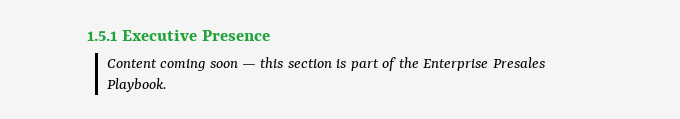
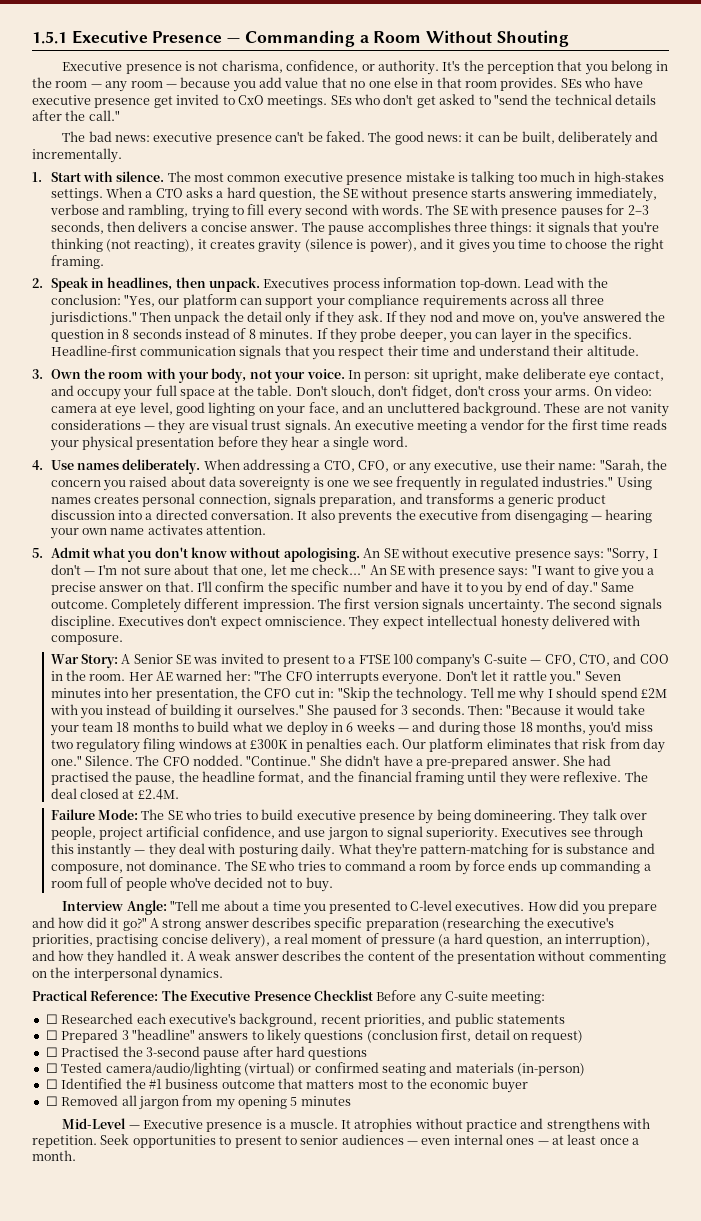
- 1.5.1 Executive Presence
- Content coming soon — this section is part of the Enterprise Presales Playbook.
+ 1.5.1 Executive Presence — Commanding a Room Without Shouting
+ Executive presence is not charisma, confidence, or authority. It's the perception that you belong in the room — any room — because you add value that no one else in that room provides. SEs who have executive presence get invited to CxO meetings. SEs who don't get asked to "send the technical details after the call."
+ The bad news: executive presence can't be faked. The good news: it can be built, deliberately and incrementally.
+ 1. Start with silence. The most common executive presence mistake is talking too much in high-stakes settings. When a CTO asks a hard question, the SE without presence starts answering immediately, verbose and rambling, trying to fill every second with words. The SE with presence pauses for 2–3 seconds, then delivers a concise answer. The pause accomplishes three things: it signals that you're thinking (not reacting), it creates gravity (silence is power), and it gives you time to choose the right framing.
+ 2. Speak in headlines, then unpack. Executives process information top-down. Lead with the conclusion: "Yes, our platform can support your compliance requirements across all three jurisdictions." Then unpack the detail only if they ask. If they nod and move on, you've answered the question in 8 seconds instead of 8 minutes. If they probe deeper, you can layer in the specifics. Headline-first communication signals that you respect their time and understand their altitude.
+ 3. Own the room with your body, not your voice. In person: sit upright, make deliberate eye contact, and occupy your full space at the table. Don't slouch, don't fidget, don't cross your arms. On video: camera at eye level, good lighting on your face, and an uncluttered background. These are not vanity considerations — they are visual trust signals. An executive meeting a vendor for the first time reads your physical presentation before they hear a single word.
+ 4. Use names deliberately. When addressing a CTO, CFO, or any executive, use their name: "Sarah, the concern you raised about data sovereignty is one we see frequently in regulated industries." Using names creates personal connection, signals preparation, and transforms a generic product discussion into a directed conversation. It also prevents the executive from disengaging — hearing your own name activates attention.
+ 5. Admit what you don't know without apologising. An SE without executive presence says: "Sorry, I don't — I'm not sure about that one, let me check..." An SE with presence says: "I want to give you a precise answer on that. I'll confirm the specific number and have it to you by end of day." Same outcome. Completely different impression. The first version signals uncertainty. The second signals discipline. Executives don't expect omniscience. They expect intellectual honesty delivered with composure.
+ War Story: A Senior SE was invited to present to a FTSE 100 company's C-suite — CFO, CTO, and COO in the room. Her AE warned her: "The CFO interrupts everyone. Don't let it rattle you." Seven minutes into her presentation, the CFO cut in: "Skip the technology. Tell me why I should spend £2M with you instead of building it ourselves." She paused for 3 seconds. Then: "Because it would take your team 18 months to build what we deploy in 6 weeks — and during those 18 months, you'd miss two regulatory filing windows at £300K in penalties each. Our platform eliminates that risk from day one." Silence. The CFO nodded. "Continue." She didn't have a pre-prepared answer. She had practised the pause, the headline format, and the financial framing until they were reflexive. The deal closed at £2.4M.
+ Failure Mode: The SE who tries to build executive presence by being domineering. They talk over people, project artificial confidence, and use jargon to signal superiority. Executives see through this instantly — they deal with posturing daily. What they're pattern-matching for is substance and composure, not dominance. The SE who tries to command a room by force ends up commanding a room full of people who've decided not to buy.
+ Interview Angle: "Tell me about a time you presented to C-level executives. How did you prepare and how did it go?" A strong answer describes specific preparation (researching the executive's priorities, practising concise delivery), a real moment of pressure (a hard question, an interruption), and how they handled it. A weak answer describes the content of the presentation without commenting on the interpersonal dynamics.
+ Practical Reference: The Executive Presence Checklist Before any C-suite meeting:
+ ☐ Researched each executive's background, recent priorities, and public statements
+ ☐ Prepared 3 "headline" answers to likely questions (conclusion first, detail on request)
+ ☐ Practised the 3-second pause after hard questions
+ ☐ Tested camera/audio/lighting (virtual) or confirmed seating and materials (in-person)
+ ☐ Identified the #1 business outcome that matters most to the economic buyer
+ ☐ Removed all jargon from my opening 5 minutes
+ Mid-Level — Executive presence is a muscle. It atrophies without practice and strengthens with repetition. Seek opportunities to present to senior audiences — even internal ones — at least once a month.

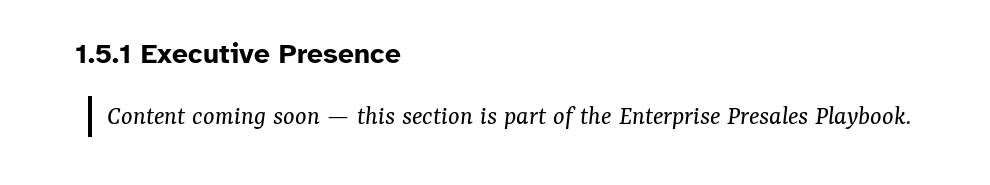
- 1.5.1 Executive Presence — Commanding a Room Without Shouting
- Executive presence is not charisma, confidence, or authority. It's the perception that you belong in the room — any room — because you add value that no one else in that room provides. SEs who have executive presence get invited to CxO meetings. SEs who don't get asked to "send the technical details after the call."
- The bad news: executive presence can't be faked. The good news: it can be built, deliberately and incrementally.
- 1. Start with silence. The most common executive presence mistake is talking too much in high-stakes settings. When a CTO asks a hard question, the SE without presence starts answering immediately, verbose and rambling, trying to fill every second with words. The SE with presence pauses for 2–3 seconds, then delivers a concise answer. The pause accomplishes three things: it signals that you're thinking (not reacting), it creates gravity (silence is power), and it gives you time to choose the right framing.
- 2. Speak in headlines, then unpack. Executives process information top-down. Lead with the conclusion: "Yes, our platform can support your compliance requirements across all three jurisdictions." Then unpack the detail only if they ask. If they nod and move on, you've answered the question in 8 seconds instead of 8 minutes. If they probe deeper, you can layer in the specifics. Headline-first communication signals that you respect their time and understand their altitude.
- 3. Own the room with your body, not your voice. In person: sit upright, make deliberate eye contact, and occupy your full space at the table. Don't slouch, don't fidget, don't cross your arms. On video: camera at eye level, good lighting on your face, and an uncluttered background. These are not vanity considerations — they are visual trust signals. An executive meeting a vendor for the first time reads your physical presentation before they hear a single word.
- 4. Use names deliberately. When addressing a CTO, CFO, or any executive, use their name: "Sarah, the concern you raised about data sovereignty is one we see frequently in regulated industries." Using names creates personal connection, signals preparation, and transforms a generic product discussion into a directed conversation. It also prevents the executive from disengaging — hearing your own name activates attention.
- 5. Admit what you don't know without apologising. An SE without executive presence says: "Sorry, I don't — I'm not sure about that one, let me check..." An SE with presence says: "I want to give you a precise answer on that. I'll confirm the specific number and have it to you by end of day." Same outcome. Completely different impression. The first version signals uncertainty. The second signals discipline. Executives don't expect omniscience. They expect intellectual honesty delivered with composure.
- War Story: A Senior SE was invited to present to a FTSE 100 company's C-suite — CFO, CTO, and COO in the room. Her AE warned her: "The CFO interrupts everyone. Don't let it rattle you." Seven minutes into her presentation, the CFO cut in: "Skip the technology. Tell me why I should spend £2M with you instead of building it ourselves." She paused for 3 seconds. Then: "Because it would take your team 18 months to build what we deploy in 6 weeks — and during those 18 months, you'd miss two regulatory filing windows at £300K in penalties each. Our platform eliminates that risk from day one." Silence. The CFO nodded. "Continue." She didn't have a pre-prepared answer. She had practised the pause, the headline format, and the financial framing until they were reflexive. The deal closed at £2.4M.
- Failure Mode: The SE who tries to build executive presence by being domineering. They talk over people, project artificial confidence, and use jargon to signal superiority. Executives see through this instantly — they deal with posturing daily. What they're pattern-matching for is substance and composure, not dominance. The SE who tries to command a room by force ends up commanding a room full of people who've decided not to buy.
- Interview Angle: "Tell me about a time you presented to C-level executives. How did you prepare and how did it go?" A strong answer describes specific preparation (researching the executive's priorities, practising concise delivery), a real moment of pressure (a hard question, an interruption), and how they handled it. A weak answer describes the content of the presentation without commenting on the interpersonal dynamics.
- Practical Reference: The Executive Presence Checklist Before any C-suite meeting:
- ☐ Researched each executive's background, recent priorities, and public statements
- ☐ Prepared 3 "headline" answers to likely questions (conclusion first, detail on request)
- ☐ Practised the 3-second pause after hard questions
- ☐ Tested camera/audio/lighting (virtual) or confirmed seating and materials (in-person)
- ☐ Identified the #1 business outcome that matters most to the economic buyer
- ☐ Removed all jargon from my opening 5 minutes
- Mid-Level — Executive presence is a muscle. It atrophies without practice and strengthens with repetition. Seek opportunities to present to senior audiences — even internal ones — at least once a month.
+ 1.5.1 Executive Presence
+ Content coming soon — this section is part of the Enterprise Presales Playbook.

